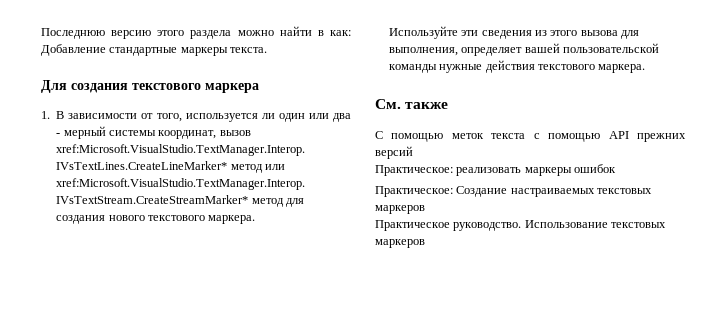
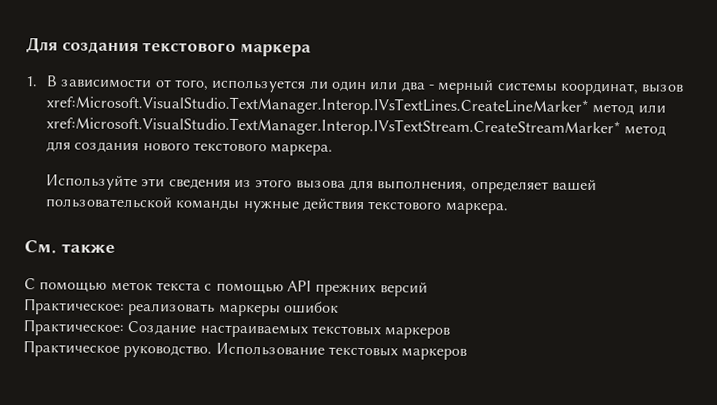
- Последнюю версию этого раздела можно найти в как: Добавление стандартные маркеры текста.

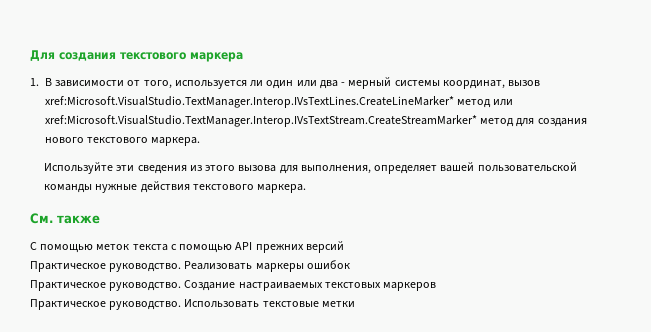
- Практическое: реализовать маркеры ошибок
+ Практическое руководство. Реализовать маркеры ошибок
- Практическое: Создание настраиваемых текстовых маркеров
+ Практическое руководство. Создание настраиваемых текстовых маркеров
- Использование текстовых маркеров
+ Использовать текстовые метки

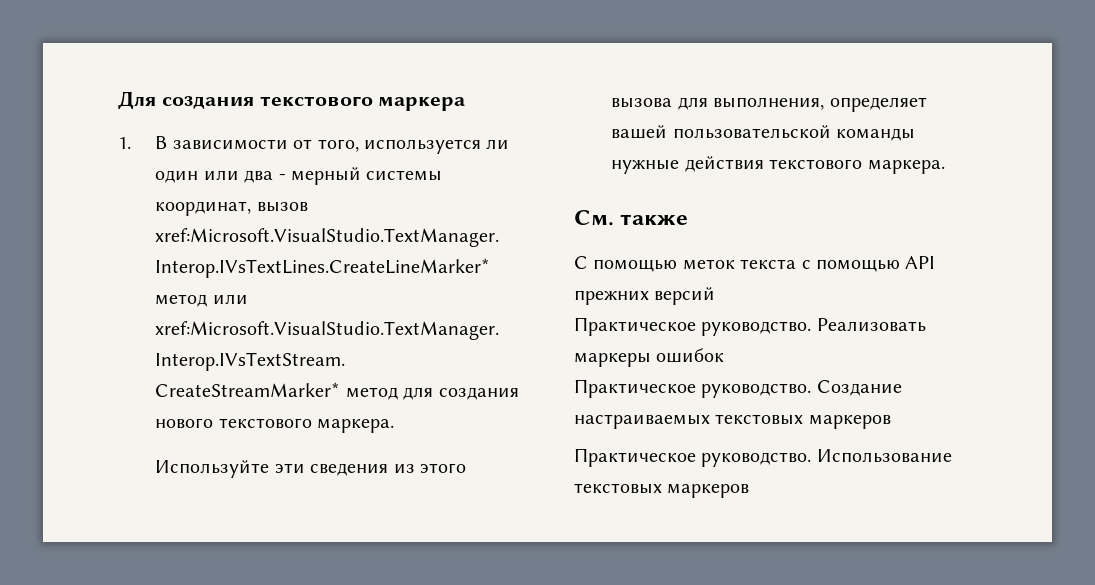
- Использовать текстовые метки
+ Использование текстовых маркеров

